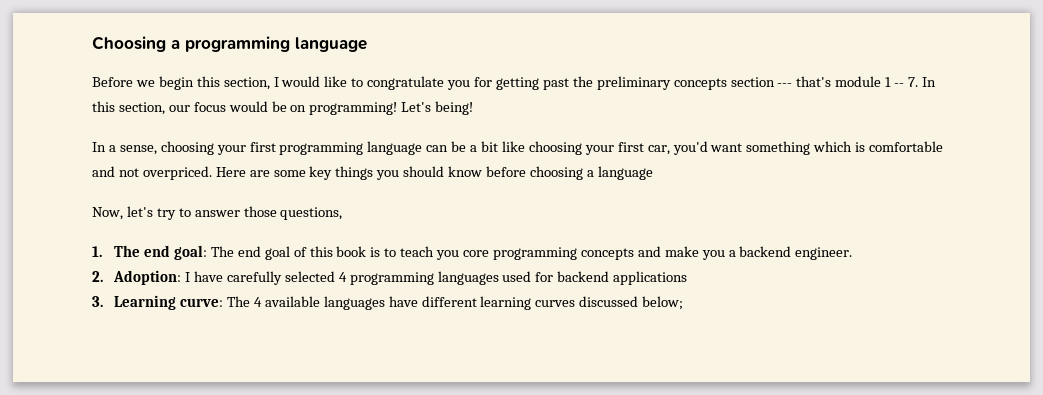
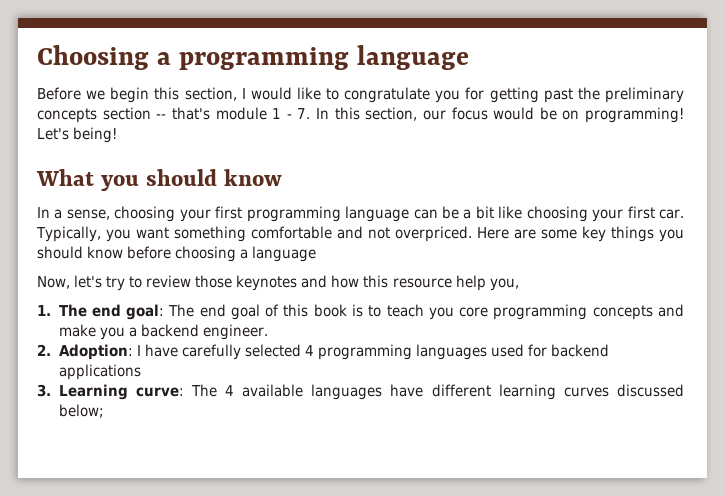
- Before we begin this section, I would like to congratulate you for getting past the preliminary concepts section --- that's module 1 -- 7. In this section, our focus would be on programming!
+ Before we begin this section, I would like to congratulate you for getting past the preliminary concepts section -- that's module 1 - 7. In this section, our focus would be on programming!
+ What you should know
- In a sense, choosing your first programming language can be a bit like choosing your first car, you'd want something which is comfortable and not overpriced.
+ In a sense, choosing your first programming language can be a bit like choosing your first car. Typically, you want something comfortable and not overpriced.
- Now, let's try to answer those questions,
+ Now, let's try to review those keynotes and how this resource help you,

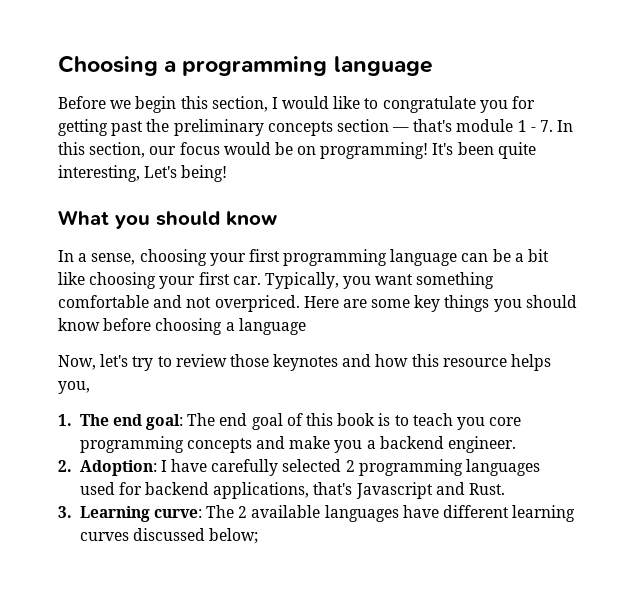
- Before we begin this section, I would like to congratulate you for getting past the preliminary concepts section -- that's module 1 - 7. In this section, our focus would be on programming!
+ Before we begin this section, I would like to congratulate you for getting past the preliminary concepts section — that's module 1 - 7. In this section, our focus would be on programming!
- Let's being!
+ It's been quite interesting, Let's being!
- Now, let's try to review those keynotes and how this resource help you,
+ Now, let's try to review those keynotes and how this resource helps you,
- 2. Adoption: I have carefully selected 4 programming languages used for backend applications
+ 2. Adoption: I have carefully selected 2 programming languages used for backend applications, that's Javascript and Rust.
- 3. Learning curve: The 4 available languages have different learning curves discussed below;
+ 3. Learning curve: The 2 available languages have different learning curves discussed below;

